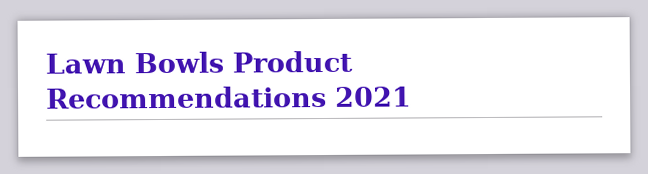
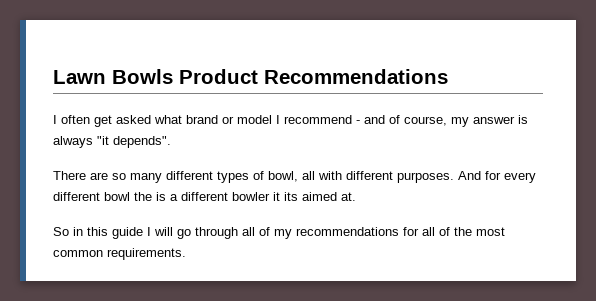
- Lawn Bowls Product Recommendations 2021
+ Lawn Bowls Product Recommendations
+ I often get asked what brand or model I recommend - and of course, my answer is always "it depends".
+ There are so many different types of bowl, all with different purposes. And for every different bowl the is a different bowler it its aimed at.
+ So in this guide I will go through all of my recommendations for all of the most common requirements.

